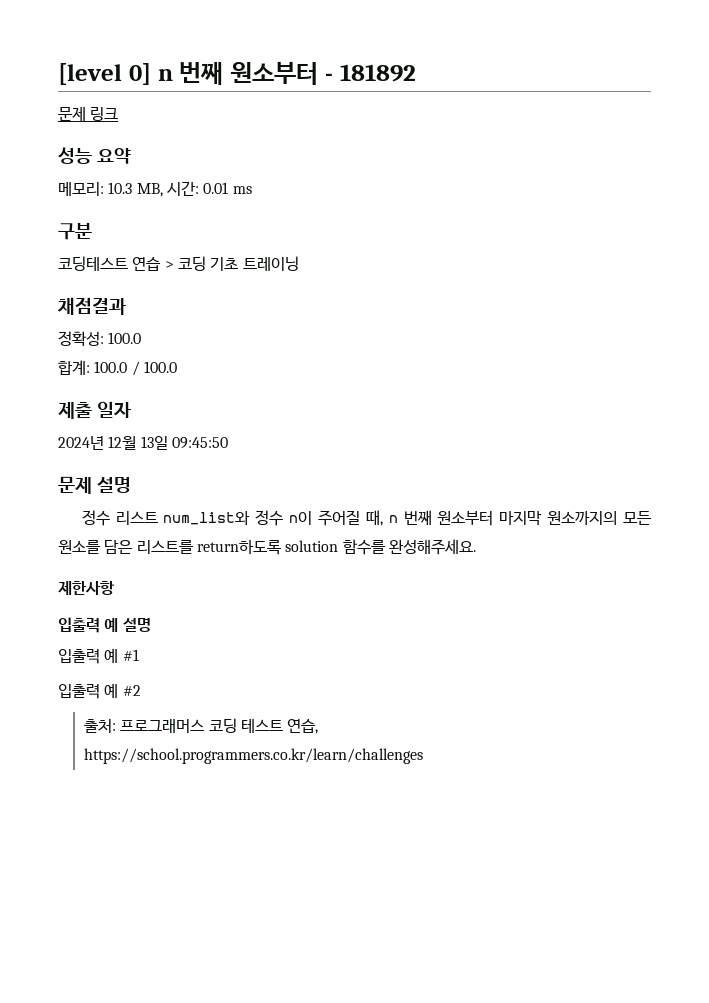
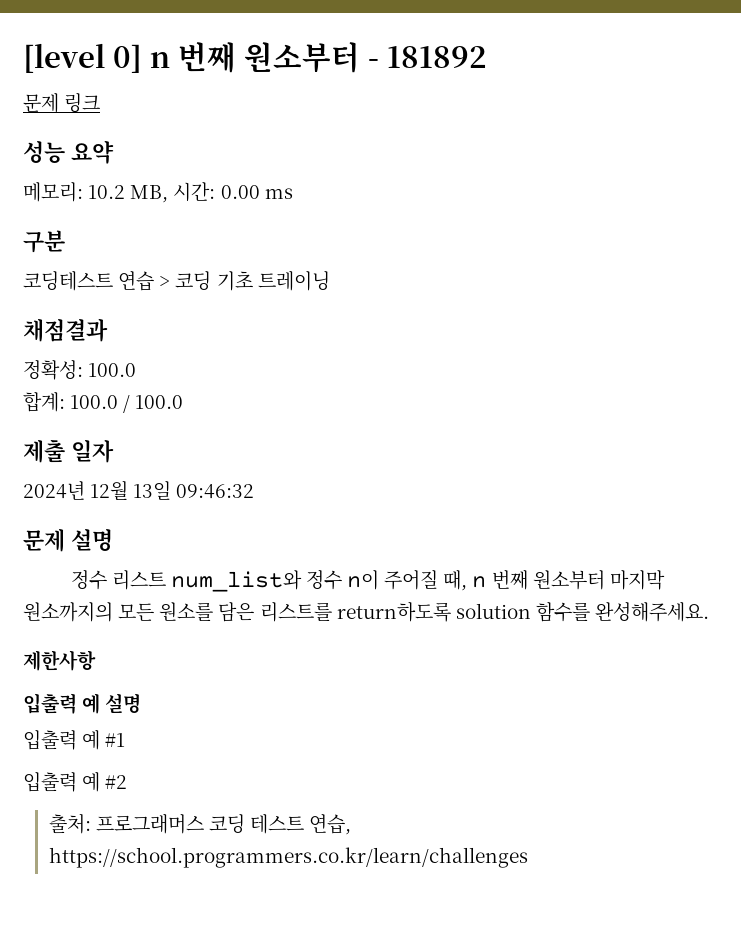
- 메모리: 10.3 MB, 시간: 0.01 ms
+ 메모리: 10.2 MB, 시간: 0.00 ms
- 2024년 12월 13일 09:45:50
+ 2024년 12월 13일 09:46:32

